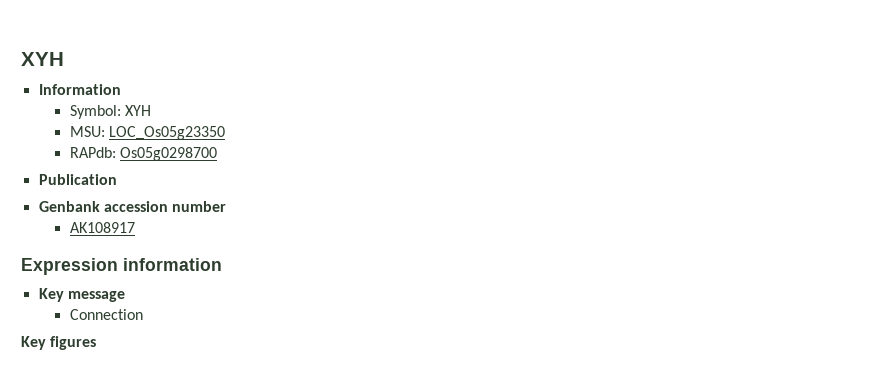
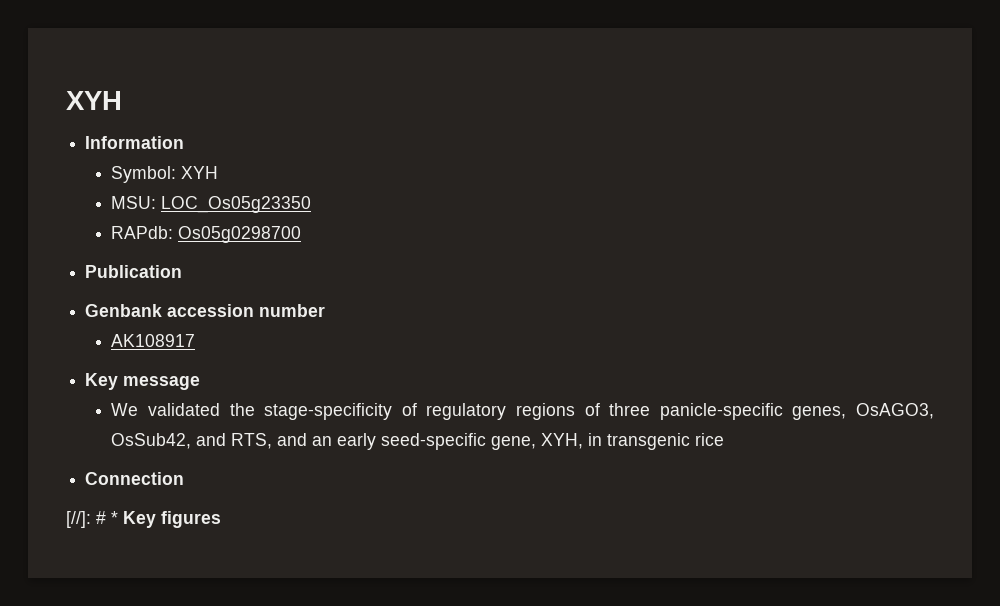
- Expression information
+ We validated the stage-specificity of regulatory regions of three panicle-specific genes, OsAGO3, OsSub42, and RTS, and an early seed-specific gene, XYH, in transgenic rice
  Connection
- Key figures
+ [//]: # * Key figures

